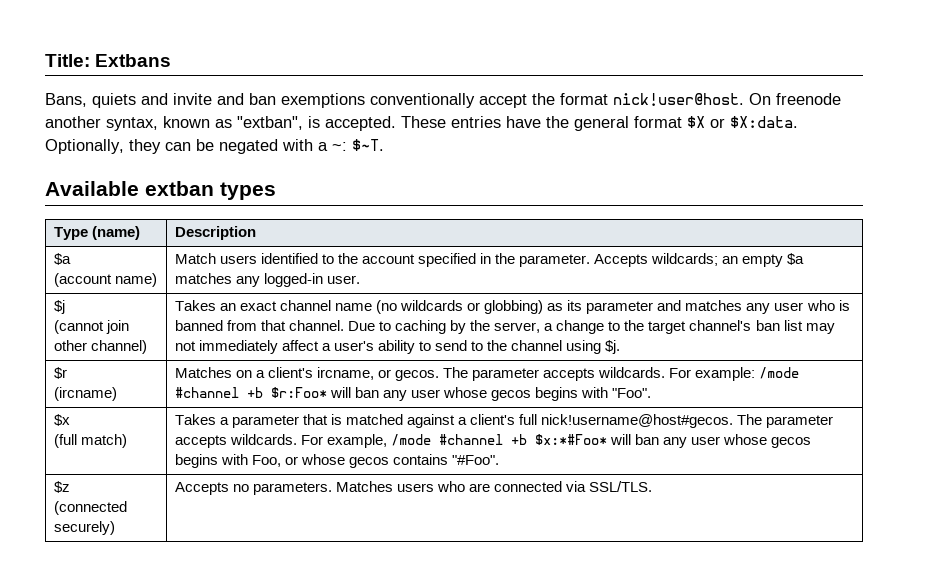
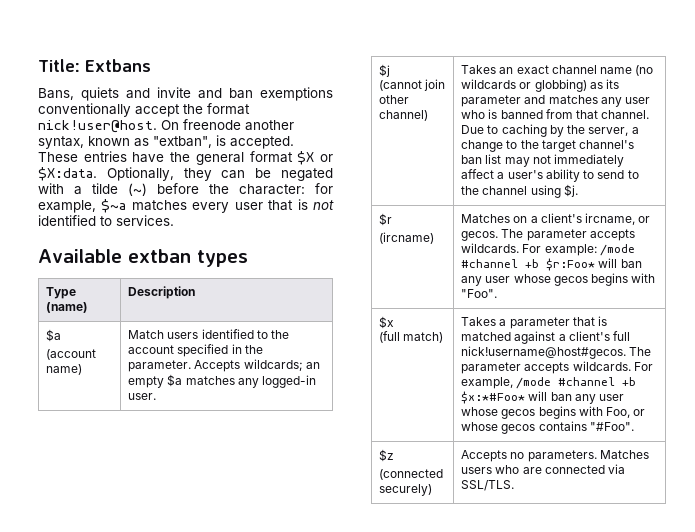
- Optionally, they can be negated with a ~: $~T.
+ Optionally, they can be negated with a tilde (~) before the character: for example, $~a matches every user that is not identified to services.

